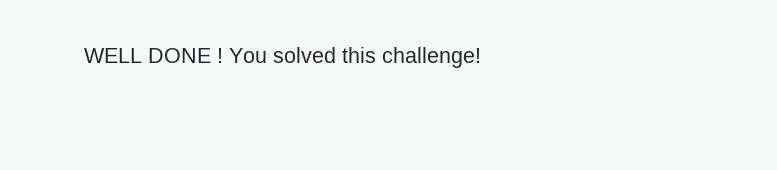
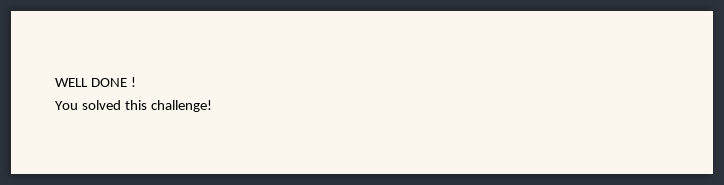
- WELL DONE ! You solved this challenge!
+ WELL DONE !
+ You solved this challenge!

